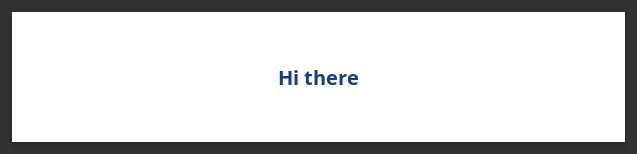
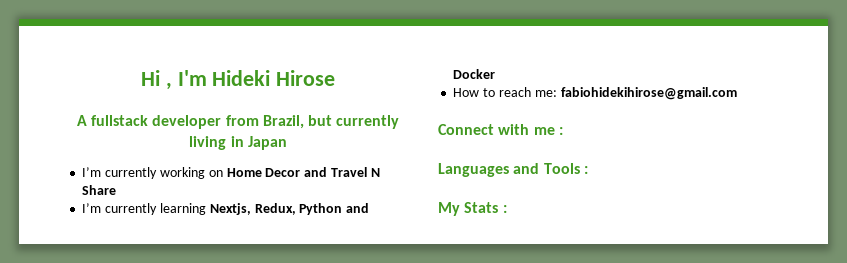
- Hi there
+ Hi , I'm Hideki Hirose
+ A fullstack developer from Brazil, but currently living in Japan
+ I’m currently working on Home Decor and Travel N Share
+ I’m currently learning Nextjs, Redux, Python and Docker
+ How to reach me: fabiohidekihirose@gmail.com
+ Connect with me :
+ Languages and Tools :
+ My Stats :

